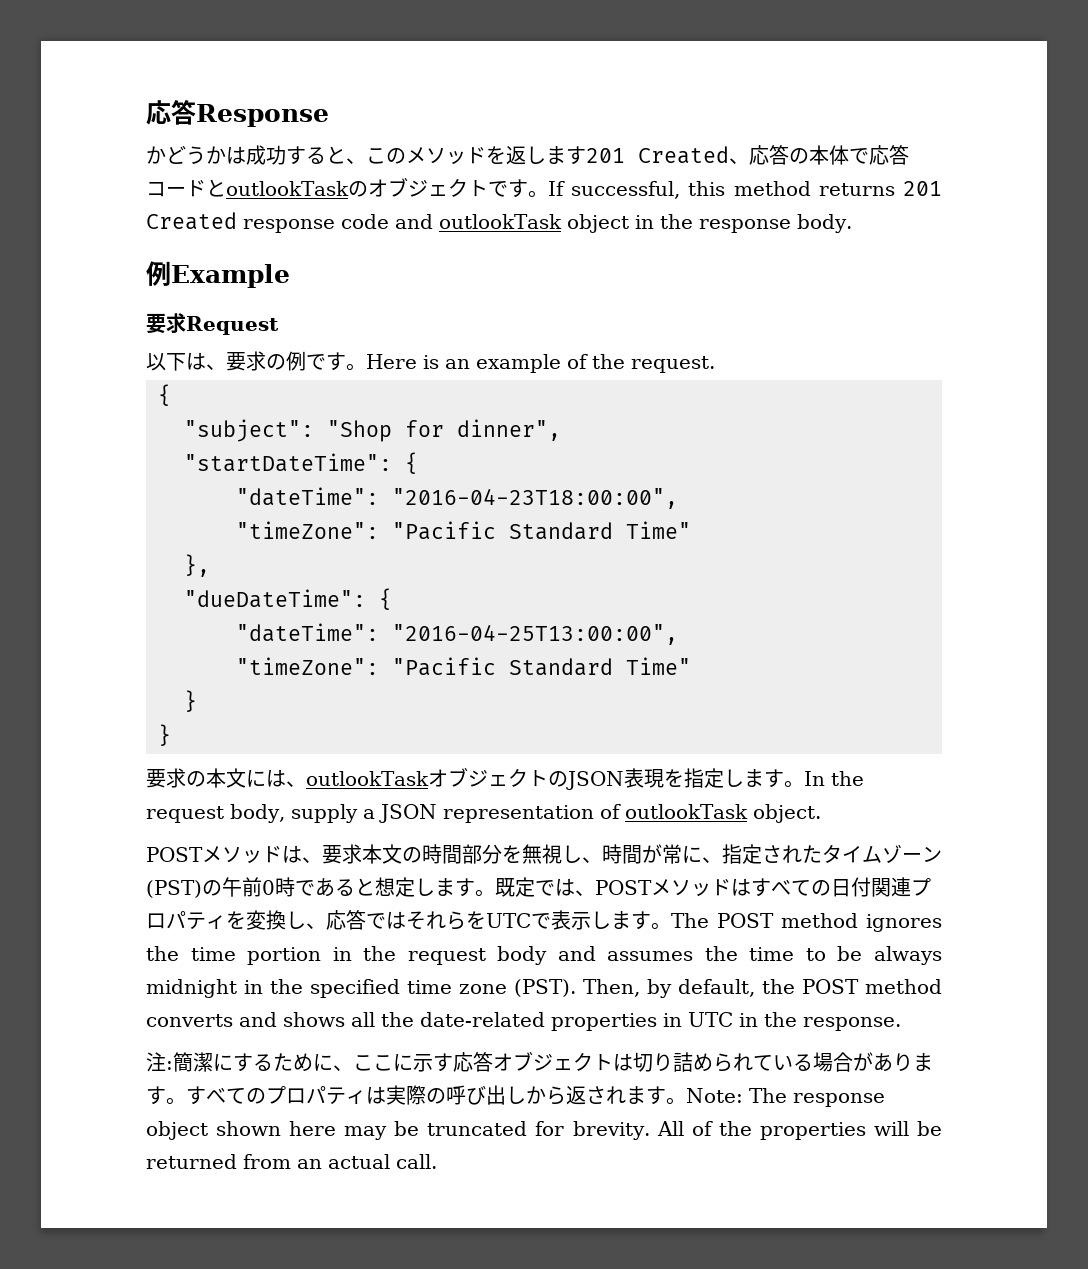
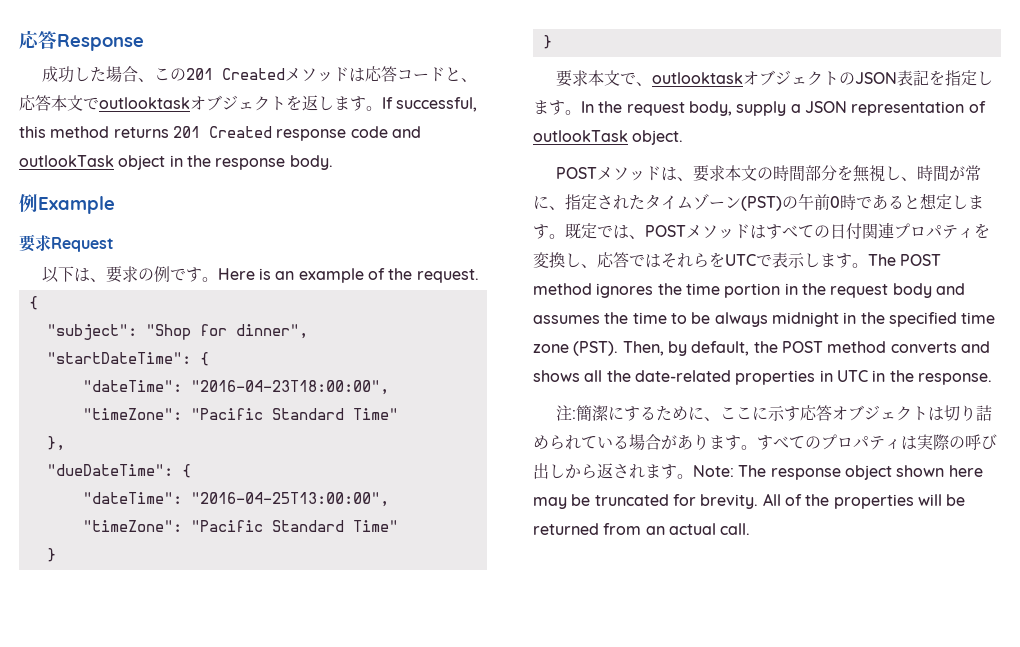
- かどうかは成功すると、このメソッドを返します201 Created、応答の本体で応答コードとoutlookTaskのオブジェクトです。
+ 成功した場合、この201 Createdメソッドは応答コードと、応答本文でoutlooktaskオブジェクトを返します。
- 要求の本文には、outlookTaskオブジェクトのJSON表現を指定します。
+ 要求本文で、outlooktaskオブジェクトのJSON表記を指定します。

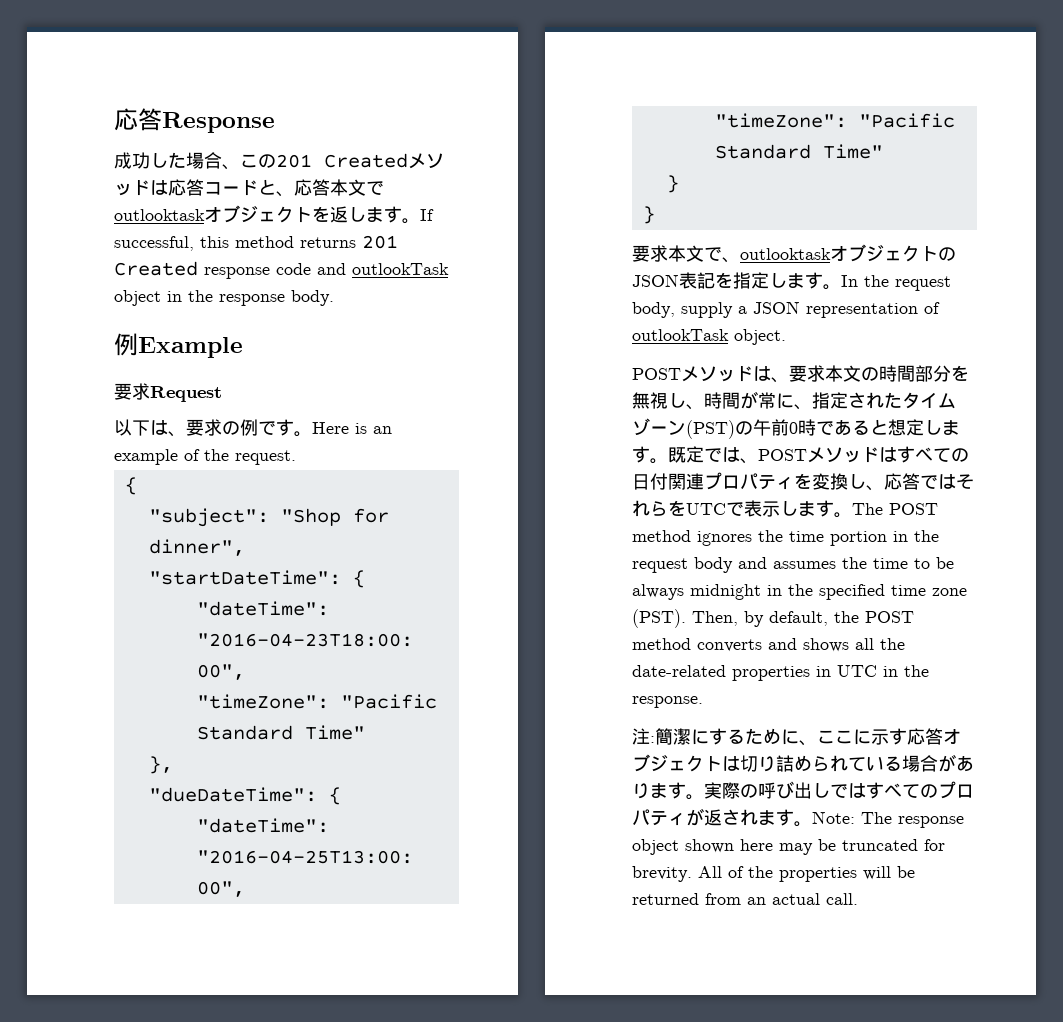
- すべてのプロパティは実際の呼び出しから返されます。
+ 実際の呼び出しではすべてのプロパティが返されます。

